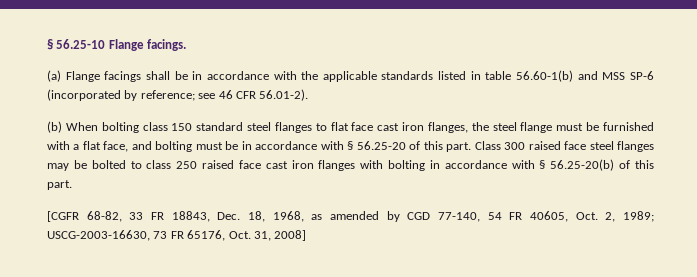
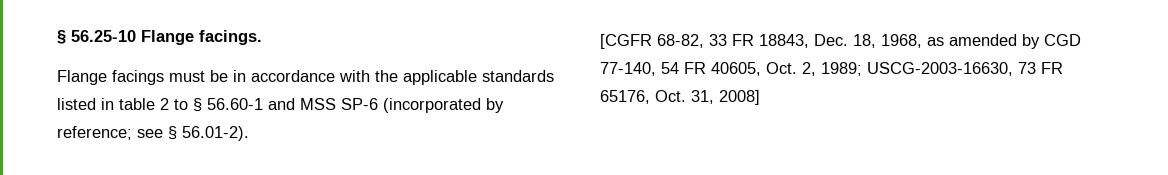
- (a) Flange facings shall be in accordance with the applicable standards listed in table 56.60-1(b) and MSS SP-6 (incorporated by reference; see 46 CFR 56.01-2).
+ Flange facings must be in accordance with the applicable standards listed in table 2 to § 56.60-1 and MSS SP-6 (incorporated by reference; see § 56.01-2).
- (b) When bolting class 150 standard steel flanges to flat face cast iron flanges, the steel flange must be furnished with a flat face, and bolting must be in accordance with § 56.25-20 of this part. Class 300 raised face steel flanges may be bolted to class 250 raised face cast iron flanges with bolting in accordance with § 56.25-20(b) of this part.

